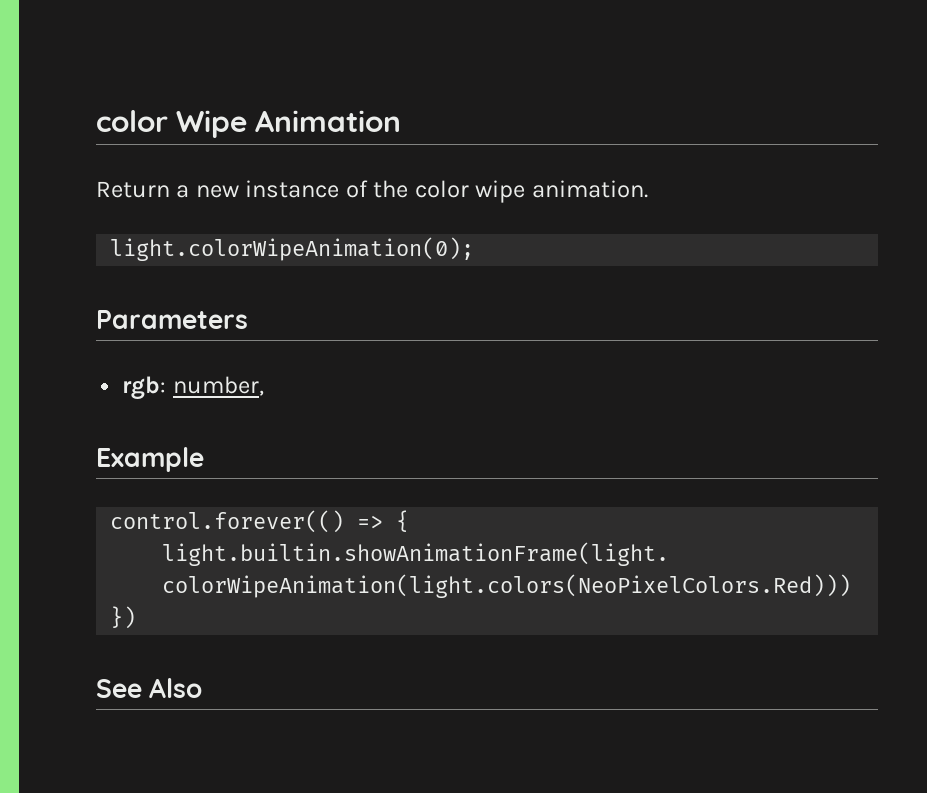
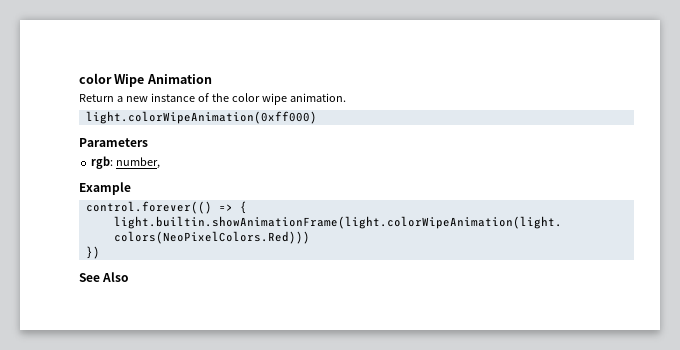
- light.colorWipeAnimation(0);
+ light.colorWipeAnimation(0xff000)

